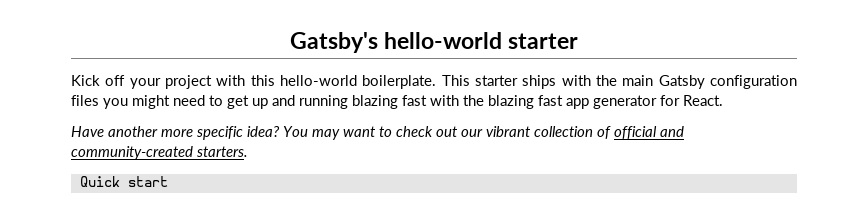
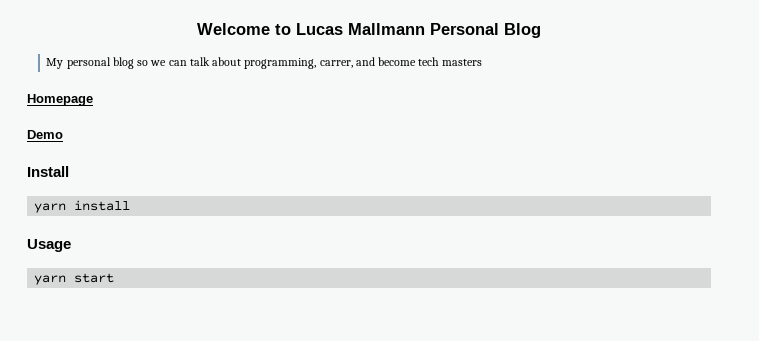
- Gatsby's hello-world starter
- Kick off your project with this hello-world boilerplate. This starter ships with the main Gatsby configuration files you might need to get up and running blazing fast with the blazing fast app generator for React.
- Have another more specific idea? You may want to check out our vibrant collection of official and community-created starters.
- Quick start
+ Welcome to Lucas Mallmann Personal Blog
+ My personal blog so we can talk about programming, carrer, and become tech masters
+ Homepage
+ Demo
+ Install
+ yarn install
+ Usage
+ yarn start

